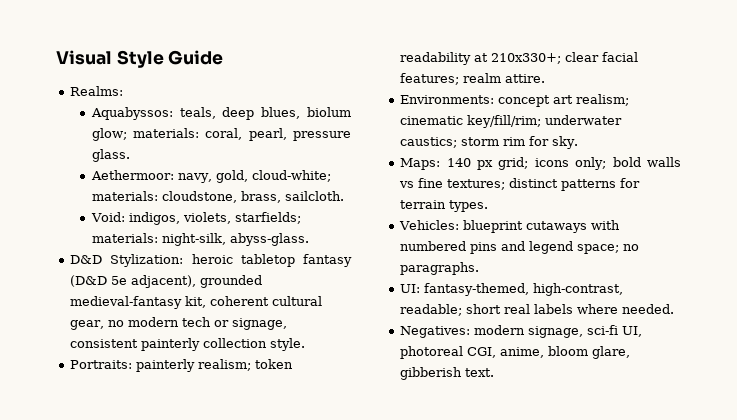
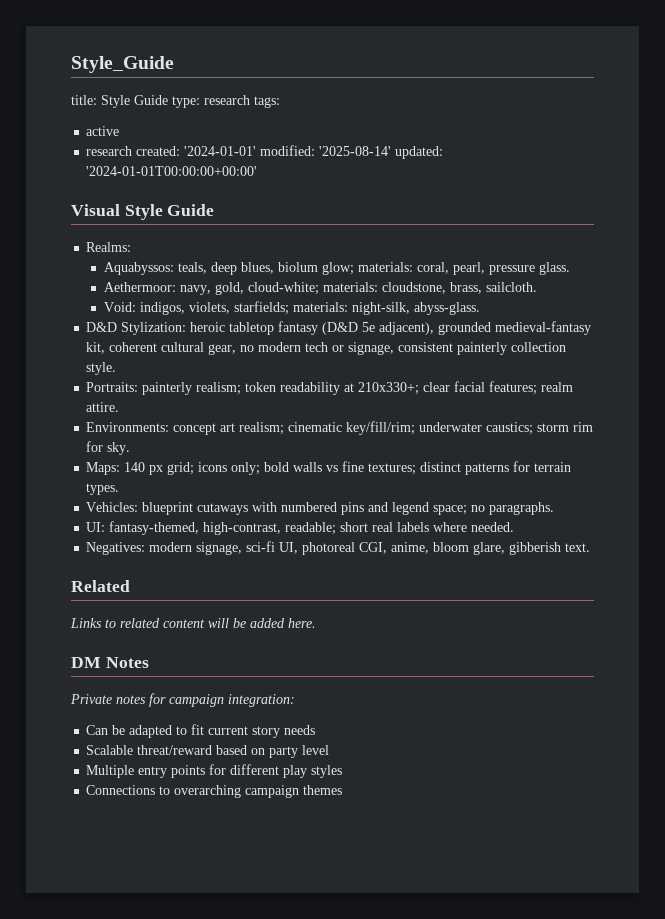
+ Style_Guide
+ title: Style Guide type: research tags:
+ active
+ research created: '2024-01-01' modified: '2025-08-14' updated: '2024-01-01T00:00:00+00:00'
+ Related
+ Links to related content will be added here.
+ DM Notes
+ Private notes for campaign integration:
+ Can be adapted to fit current story needs
+ Scalable threat/reward based on party level
+ Multiple entry points for different play styles
+ Connections to overarching campaign themes

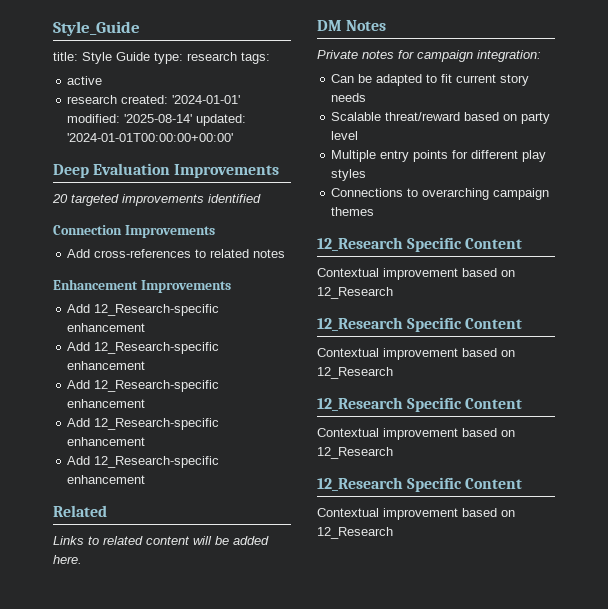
- Visual Style Guide
- Realms:
- Aquabyssos: teals, deep blues, biolum glow; materials: coral, pearl, pressure glass.
- Aethermoor: navy, gold, cloud-white; materials: cloudstone, brass, sailcloth.
- Void: indigos, violets, starfields; materials: night-silk, abyss-glass.
- D&D Stylization: heroic tabletop fantasy (D&D 5e adjacent), grounded medieval-fantasy kit, coherent cultural gear, no modern tech or signage, consistent painterly collection style.
- Portraits: painterly realism; token readability at 210x330+; clear facial features; realm attire.
- Environments: concept art realism; cinematic key/fill/rim; underwater caustics; storm rim for sky.
- Maps: 140 px grid; icons only; bold walls vs fine textures; distinct patterns for terrain types.
- Vehicles: blueprint cutaways with numbered pins and legend space; no paragraphs.
- UI: fantasy-themed, high-contrast, readable; short real labels where needed.
- Negatives: modern signage, sci-fi UI, photoreal CGI, anime, bloom glare, gibberish text.
+ Deep Evaluation Improvements
+ 20 targeted improvements identified
+ Connection Improvements
+ Add cross-references to related notes
+ Enhancement Improvements
+ Add 12_Research-specific enhancement
+ Add 12_Research-specific enhancement
+ Add 12_Research-specific enhancement
+ Add 12_Research-specific enhancement
+ Add 12_Research-specific enhancement
  Connections to overarching campaign themes
+ 12_Research Specific Content
+ Contextual improvement based on 12_Research
+ 12_Research Specific Content
+ Contextual improvement based on 12_Research
+ 12_Research Specific Content
+ Contextual improvement based on 12_Research
+ 12_Research Specific Content
+ Contextual improvement based on 12_Research

